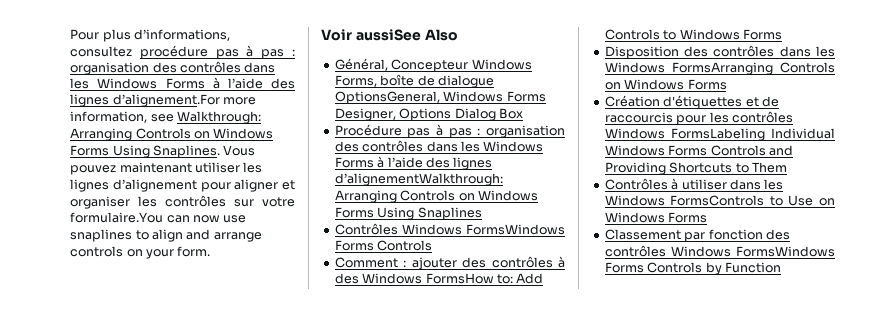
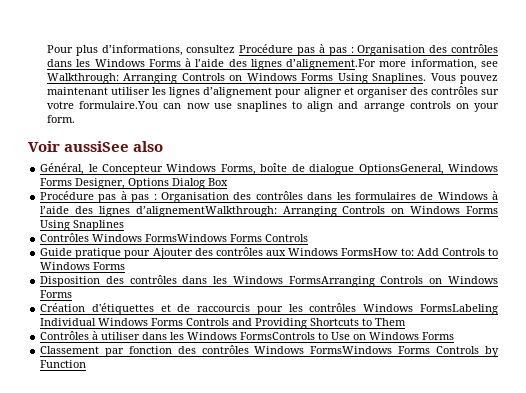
- Pour plus d’informations, consultez procédure pas à pas : organisation des contrôles dans les Windows Forms à l’aide des lignes d’alignement.For more information, see Walkthrough: Arranging Controls on Windows Forms Using Snaplines.
+ Pour plus d’informations, consultez Procédure pas à pas : Organisation des contrôles dans les Windows Forms à l’aide des lignes d’alignement.For more information, see Walkthrough: Arranging Controls on Windows Forms Using Snaplines.
- Vous pouvez maintenant utiliser les lignes d’alignement pour aligner et organiser les contrôles sur votre formulaire.You can now use snaplines to align and arrange controls on your form.
+ Vous pouvez maintenant utiliser les lignes d’alignement pour aligner et organiser des contrôles sur votre formulaire.You can now use snaplines to align and arrange controls on your form.
- Voir aussiSee Also
+ Voir aussiSee also
- Général, Concepteur Windows Forms, boîte de dialogue OptionsGeneral, Windows Forms Designer, Options Dialog Box
+ Général, le Concepteur Windows Forms, boîte de dialogue OptionsGeneral, Windows Forms Designer, Options Dialog Box
- Procédure pas à pas : organisation des contrôles dans les Windows Forms à l’aide des lignes d’alignementWalkthrough: Arranging Controls on Windows Forms Using Snaplines
+ Procédure pas à pas : Organisation des contrôles dans les formulaires de Windows à l’aide des lignes d’alignementWalkthrough: Arranging Controls on Windows Forms Using Snaplines
- Comment : ajouter des contrôles à des Windows FormsHow to: Add Controls to Windows Forms
+ Guide pratique pour Ajouter des contrôles aux Windows FormsHow to: Add Controls to Windows Forms

